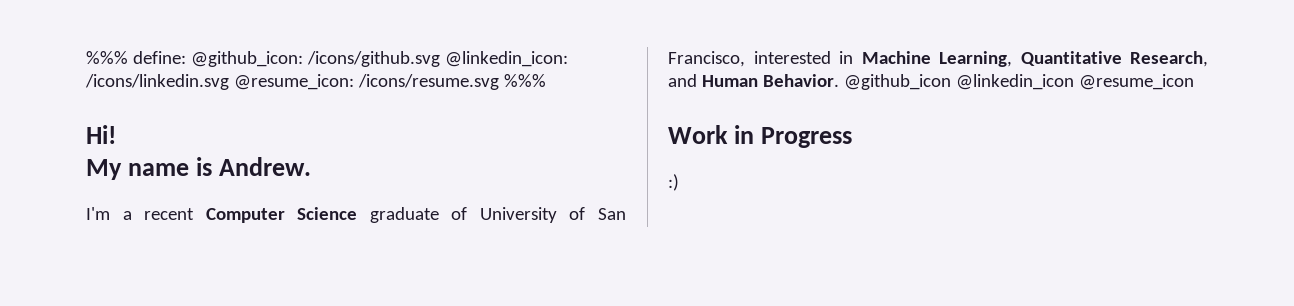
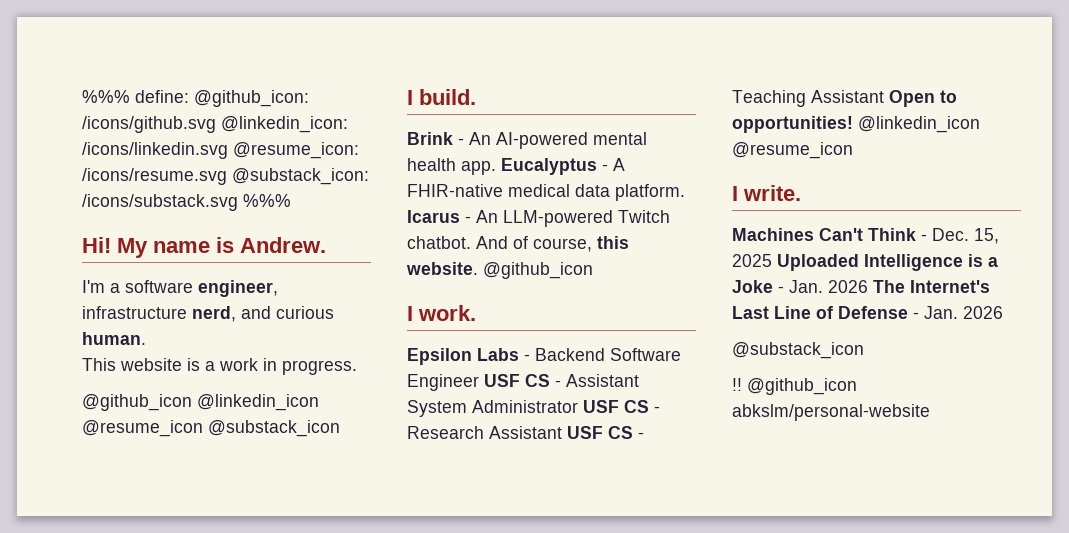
- %%% define: @github_icon: /icons/github.svg @linkedin_icon: /icons/linkedin.svg @resume_icon: /icons/resume.svg %%%
+ %%% define: @github_icon: /icons/github.svg @linkedin_icon: /icons/linkedin.svg @resume_icon: /icons/resume.svg @substack_icon: /icons/substack.svg %%%
- Hi!
- My name is Andrew.
+ Hi! My name is Andrew.
- I'm a recent Computer Science graduate of University of San Francisco, interested in Machine Learning, Quantitative Research, and Human Behavior. @github_icon @linkedin_icon @resume_icon
- Work in Progress
- :)
+ I'm a software engineer, infrastructure nerd, and curious human.
+ This website is a work in progress.
+ @github_icon @linkedin_icon @resume_icon @substack_icon
+ I build.
+ Brink - An AI-powered mental health app. Eucalyptus - A FHIR-native medical data platform. Icarus - An LLM-powered Twitch chatbot. And of course, this website. @github_icon
+ I work.
+ Epsilon Labs - Backend Software Engineer USF CS - Assistant System Administrator USF CS - Research Assistant USF CS - Teaching Assistant Open to opportunities! @linkedin_icon @resume_icon
+ I write.
+ Machines Can't Think - Dec. 15, 2025 Uploaded Intelligence is a Joke - Jan. 2026 The Internet's Last Line of Defense - Jan. 2026
+ @substack_icon
+ !! @github_icon abkslm/personal-website

